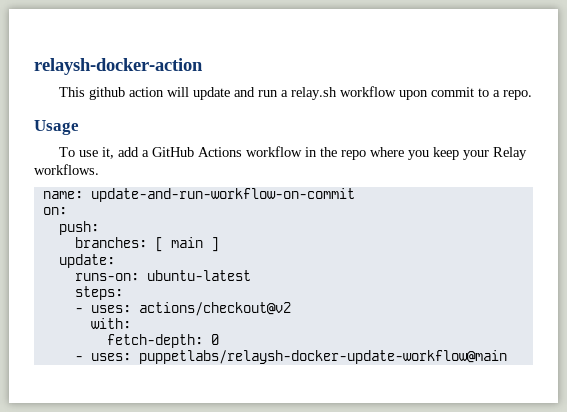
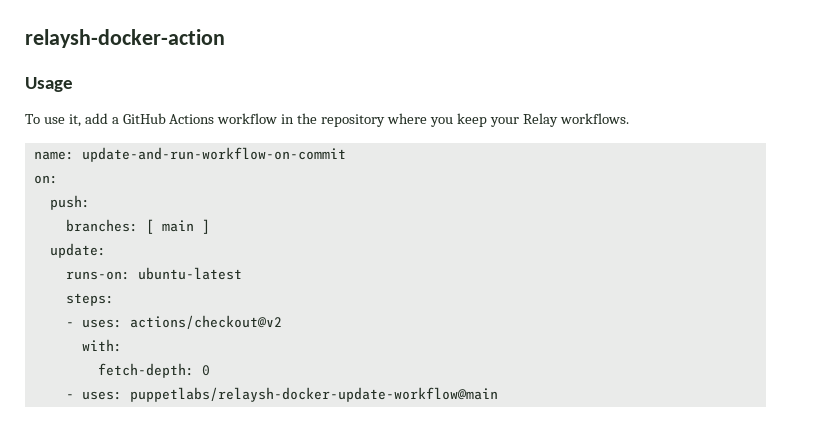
- This github action will update and run a relay.sh workflow upon commit to a repo.
- To use it, add a GitHub Actions workflow in the repo where you keep your Relay workflows.
+ To use it, add a GitHub Actions workflow in the repository where you keep your Relay workflows.

